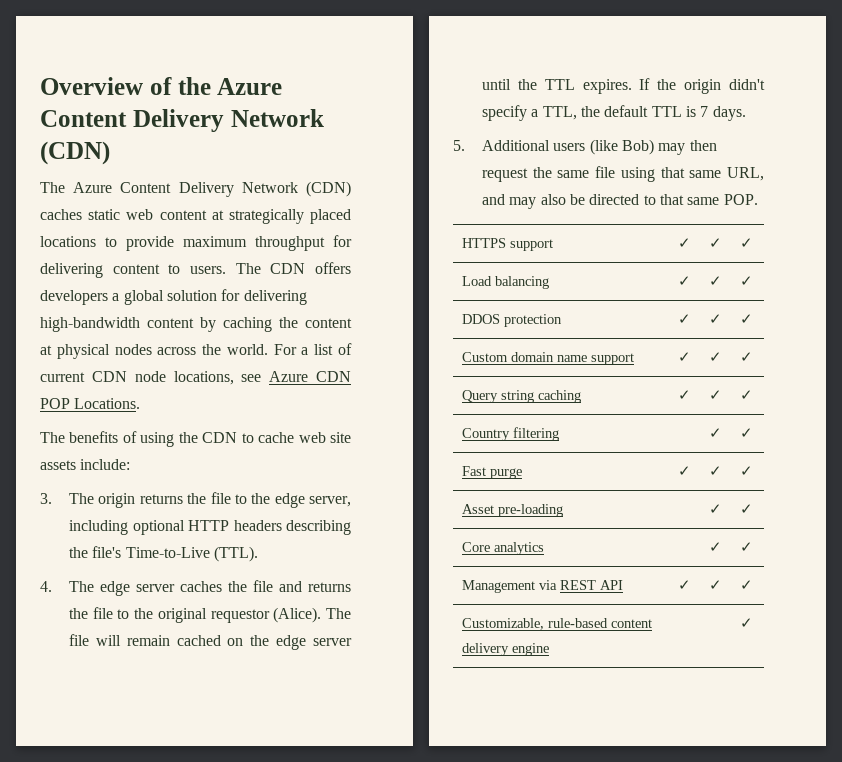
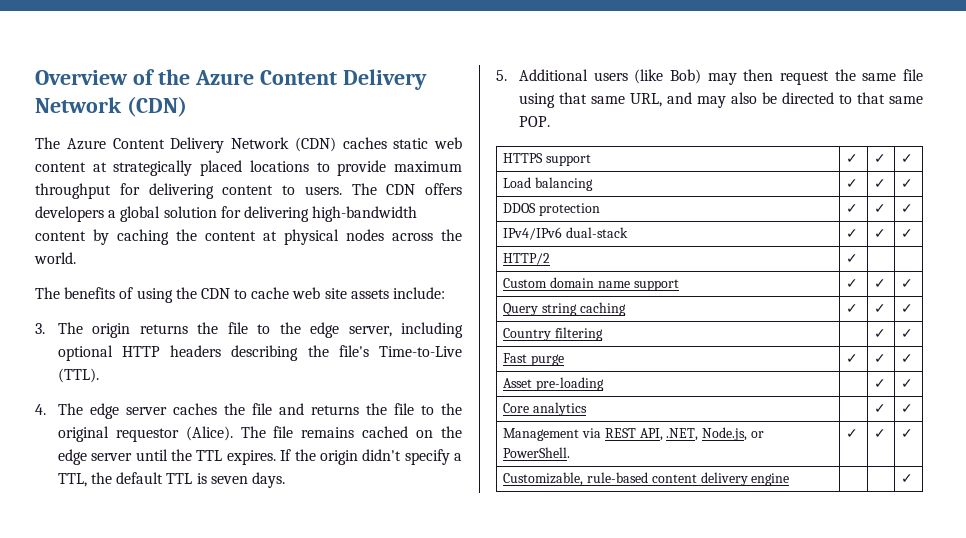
- For a list of current CDN node locations, see Azure CDN POP Locations.
- The file will remain cached on the edge server until the TTL expires.
+ The file remains cached on the edge server until the TTL expires.
- If the origin didn't specify a TTL, the default TTL is 7 days.
+ If the origin didn't specify a TTL, the default TTL is seven days.
+ IPv4/IPv6 dual-stack | ✓ | ✓ | ✓
+ HTTP/2 | ✓ | |
- Management via REST API | ✓ | ✓ | ✓
+ Management via REST API, .NET, Node.js, or PowerShell. | ✓ | ✓ | ✓

